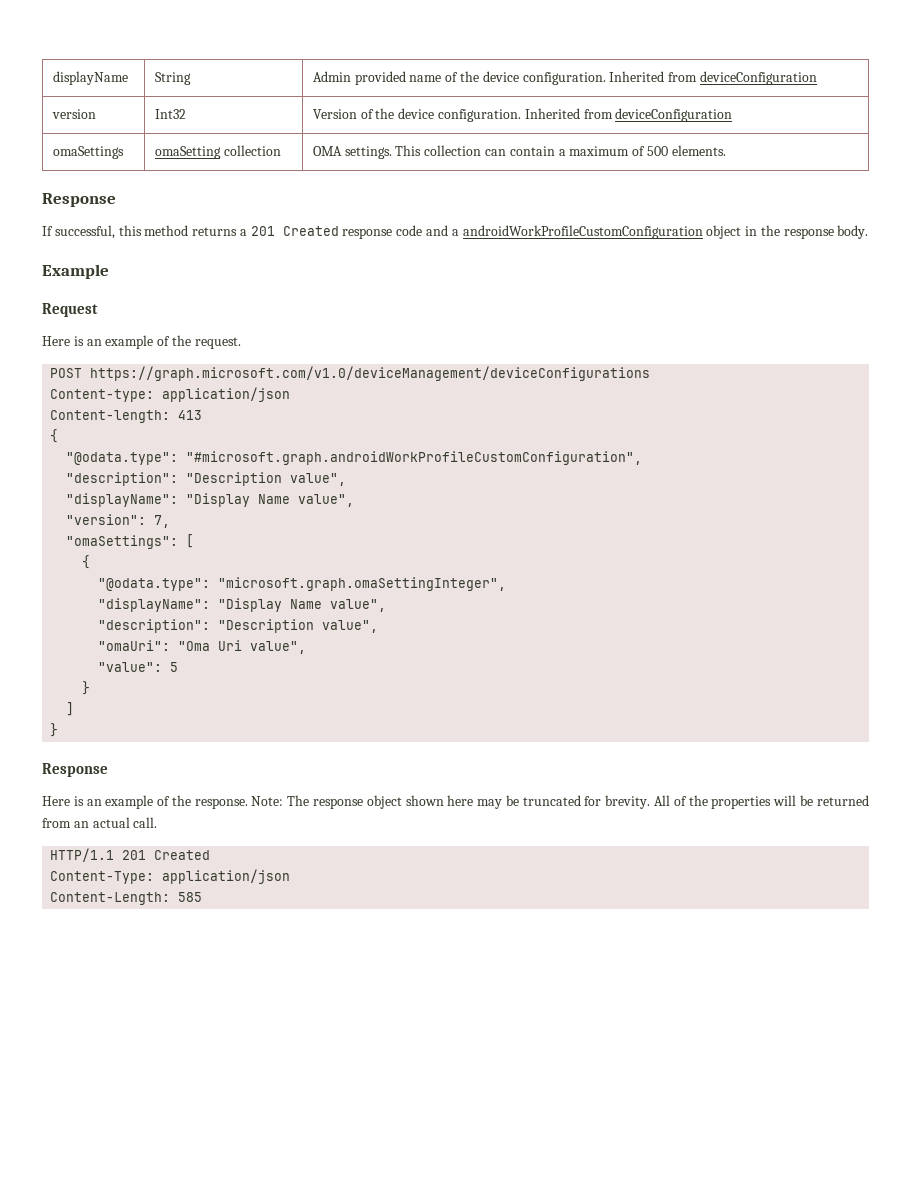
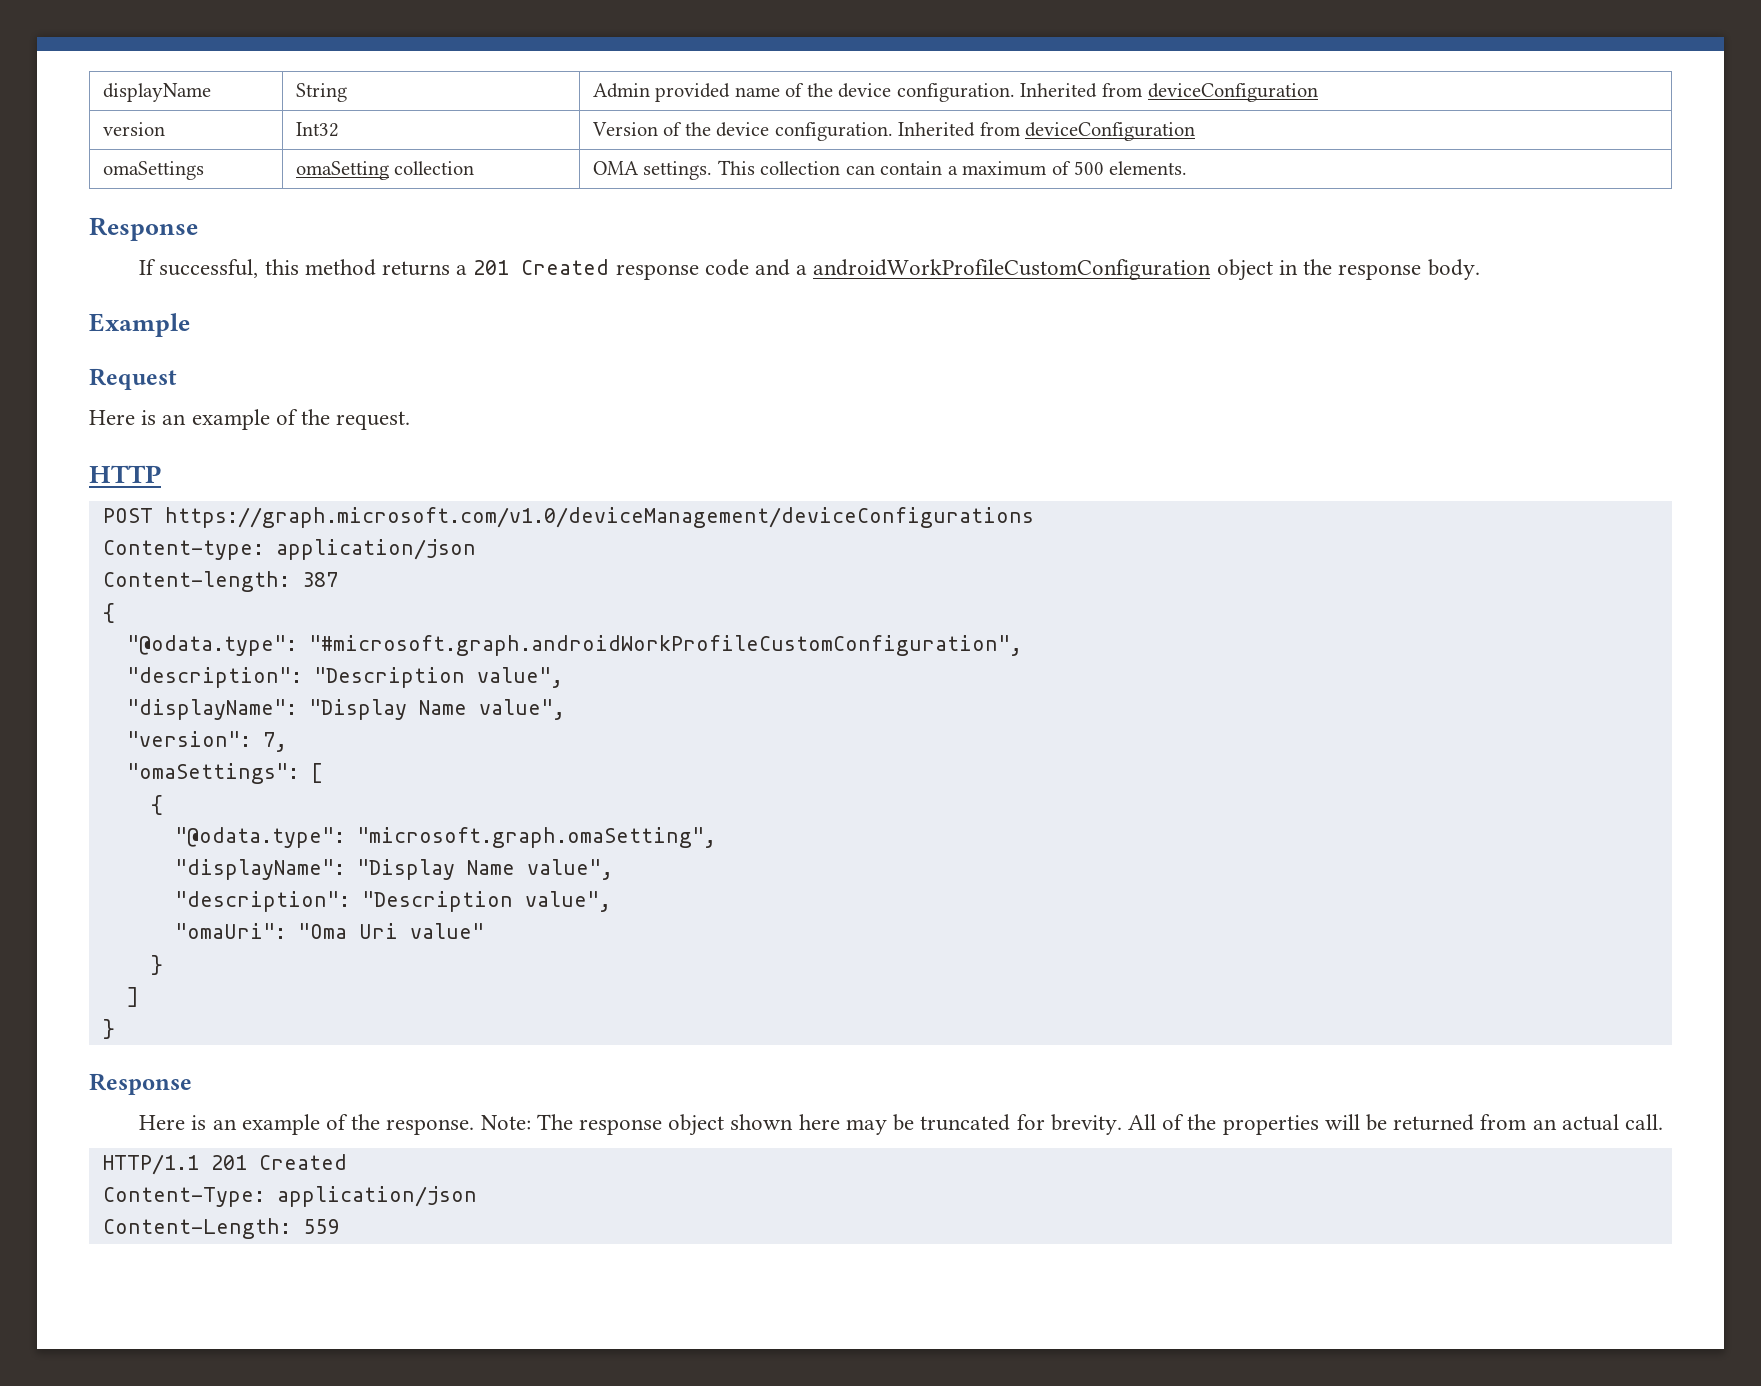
+ HTTP
- Content-length: 413
+ Content-length: 387
- "@odata.type": "microsoft.graph.omaSettingInteger",
+ "@odata.type": "microsoft.graph.omaSetting",
- "omaUri": "Oma Uri value",
- "value": 5
+ "omaUri": "Oma Uri value"
- Content-Length: 585
+ Content-Length: 559

